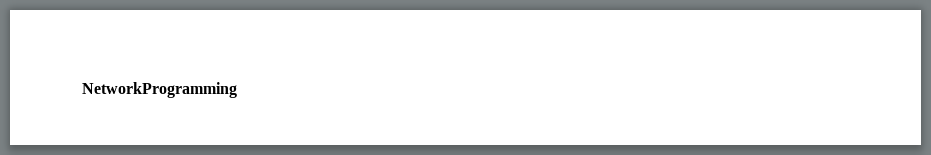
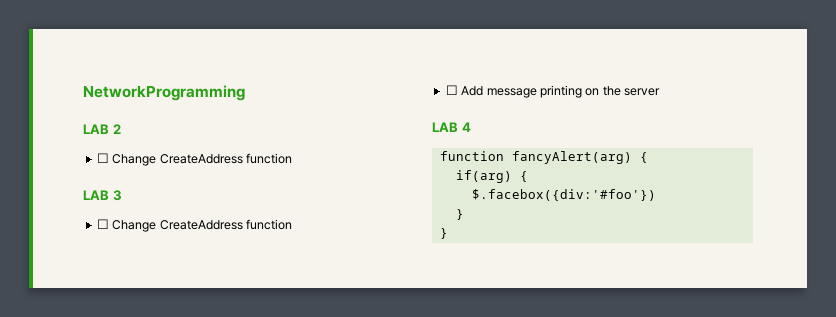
+ LAB 2
+ ☐ Change CreateAddress function
+ LAB 3
+ ☐ Change CreateAddress function
+ ☐ Add message printing on the server
+ LAB 4
+ function fancyAlert(arg) {
+ if(arg) {
+ $.facebox({div:'#foo'})
+ }
+ }

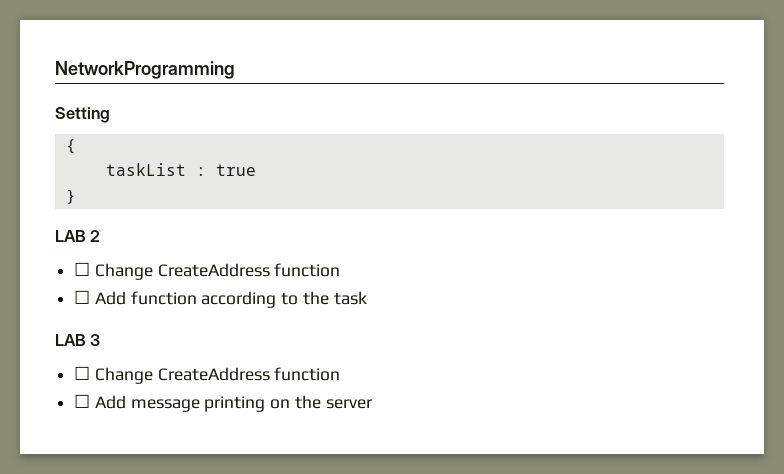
+ Setting
+ {
+ taskList : true
+ }
+ ☐ Add function according to the task
- LAB 4
- function fancyAlert(arg) {
- if(arg) {
- $.facebox({div:'#foo'})
- }
- }

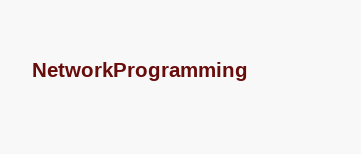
- Setting
- {
- taskList : true
- }
- LAB 2
- ☐ Change CreateAddress function
- ☐ Add function according to the task
- LAB 3
- ☐ Change CreateAddress function
- ☐ Add message printing on the server

